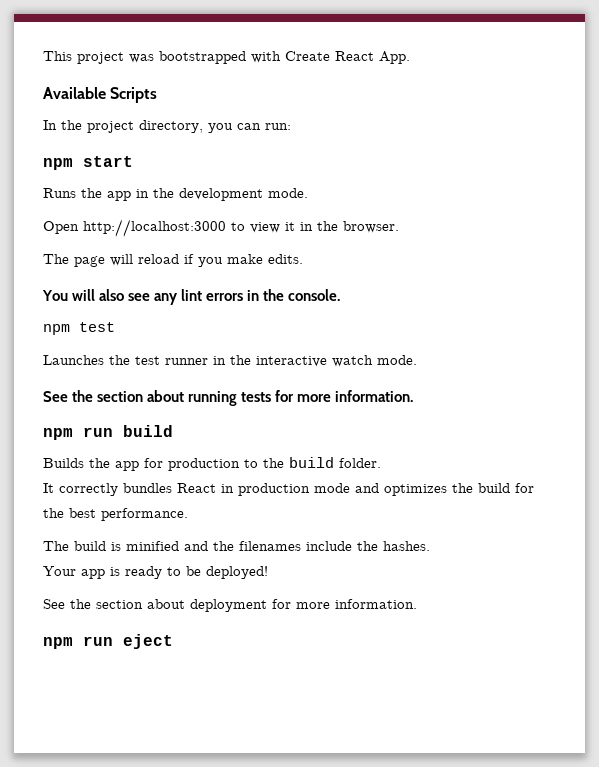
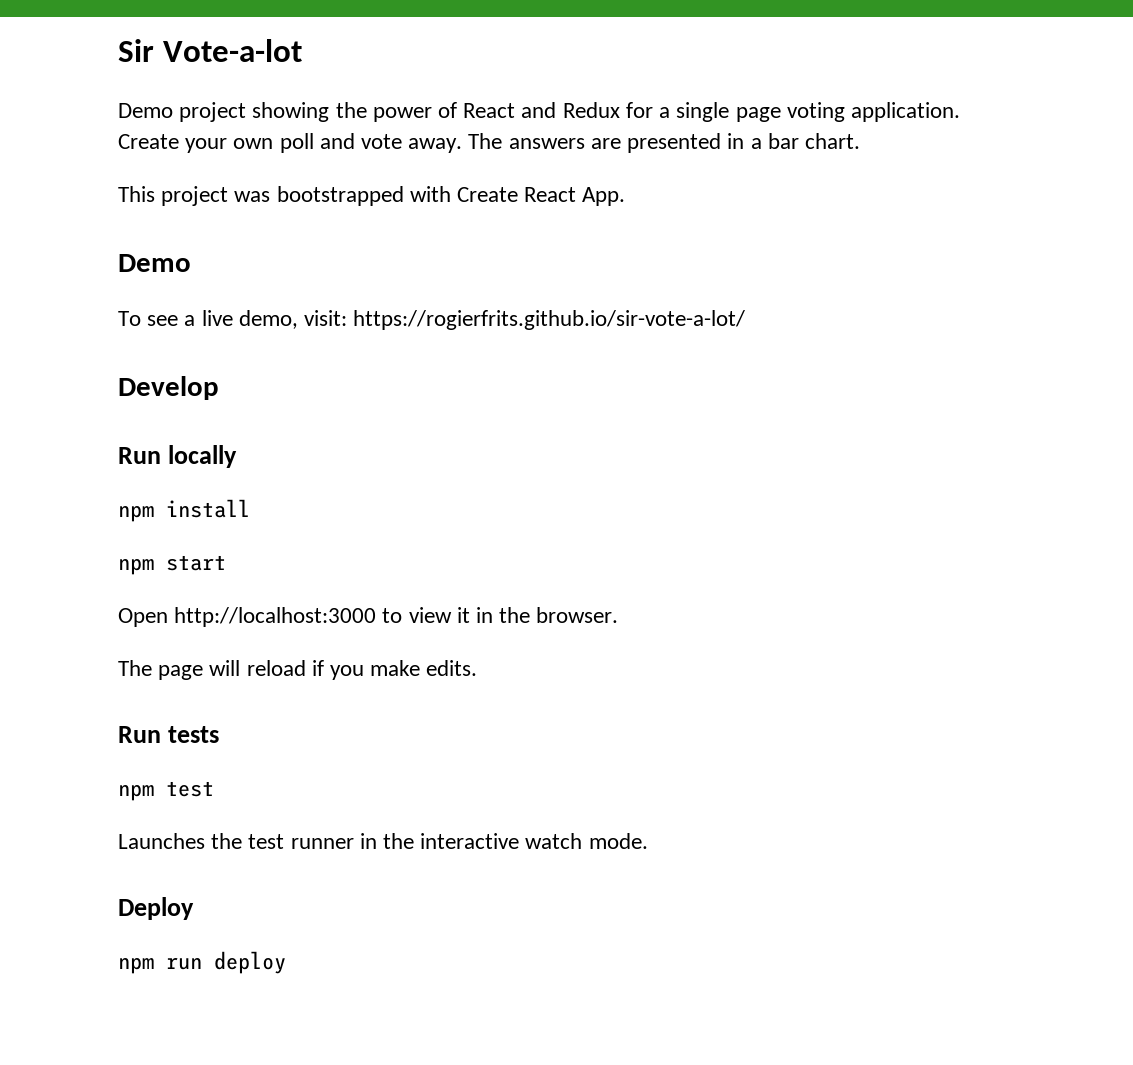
+ Sir Vote-a-lot
+ Demo project showing the power of React and Redux for a single page voting application. Create your own poll and vote away. The answers are presented in a bar chart.
  This project was bootstrapped with Create React App.
- Available Scripts
- In the project directory, you can run:
+ Demo
+ To see a live demo, visit: https://rogierfrits.github.io/sir-vote-a-lot/
+ Develop
+ Run locally
+ npm install
  npm start
- Runs the app in the development mode.
- You will also see any lint errors in the console.
+ Run tests
- See the section about running tests for more information.
- npm run build
- Builds the app for production to the build folder.
- It correctly bundles React in production mode and optimizes the build for the best performance.
- The build is minified and the filenames include the hashes.
- Your app is ready to be deployed!
- See the section about deployment for more information.
- npm run eject
+ Deploy
+ npm run deploy

